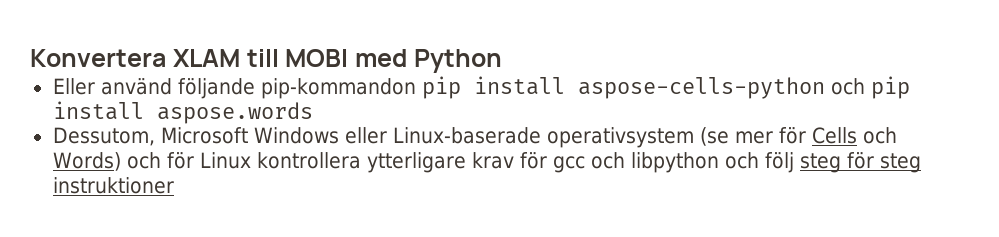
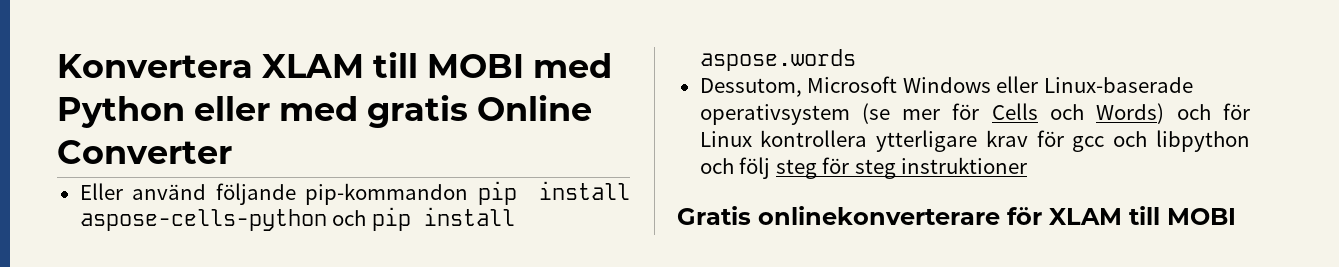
- Konvertera XLAM till MOBI med Python
+ Konvertera XLAM till MOBI med Python eller med gratis Online Converter
+ Gratis onlinekonverterare för XLAM till MOBI

